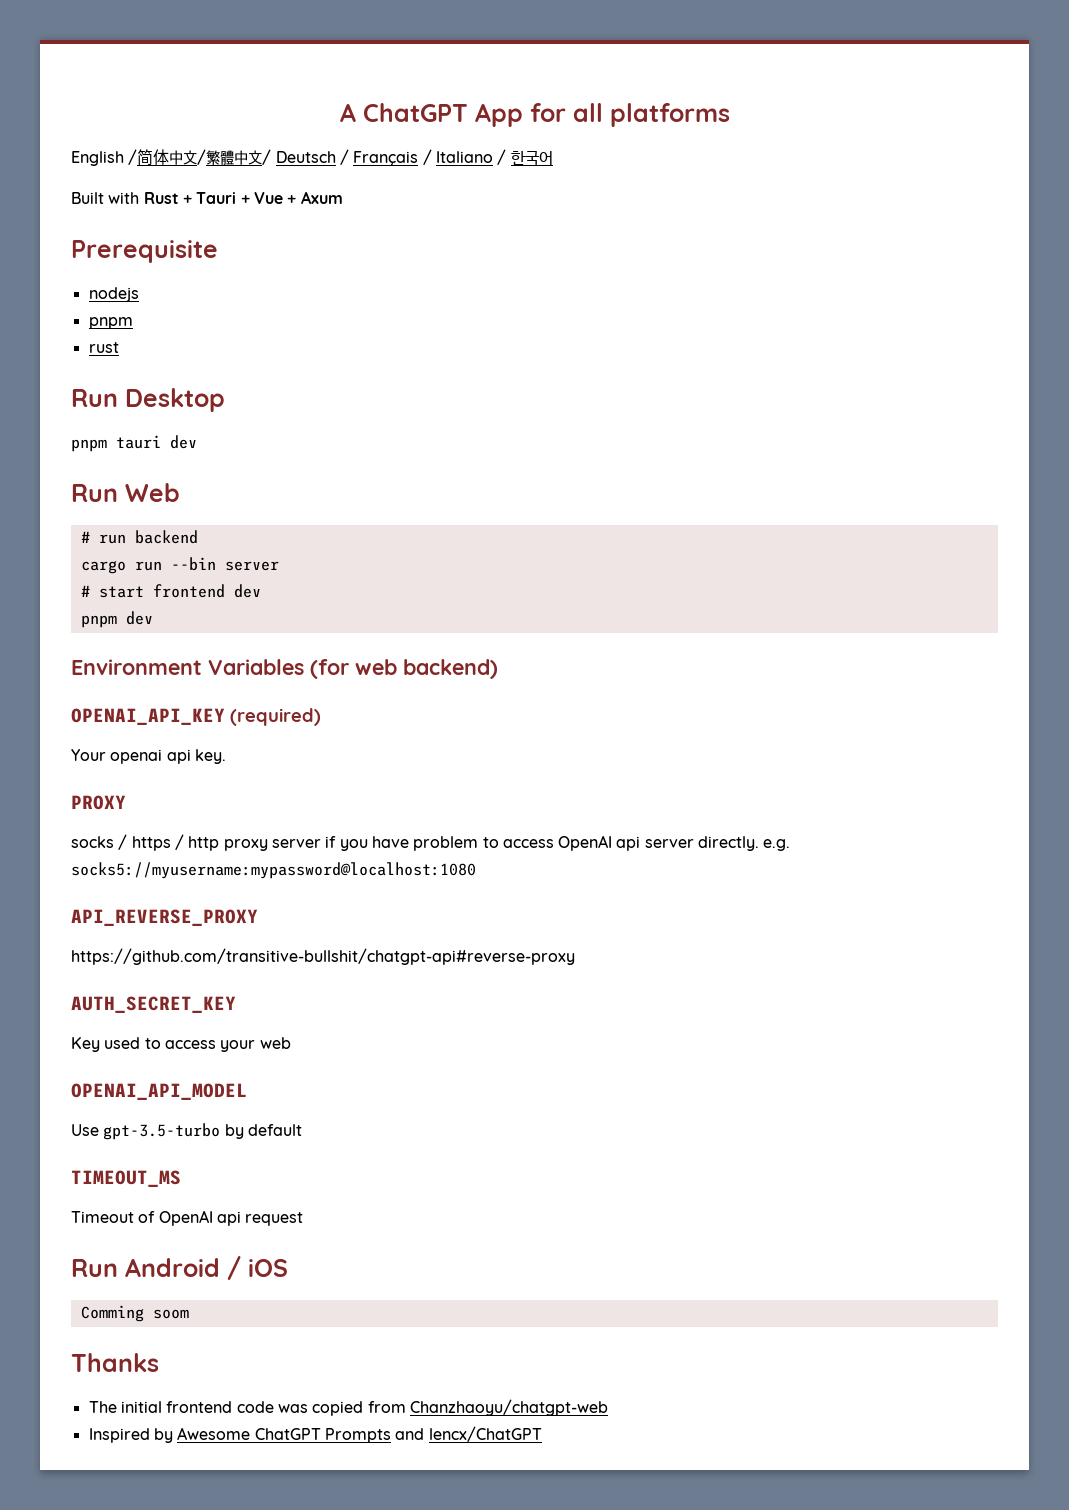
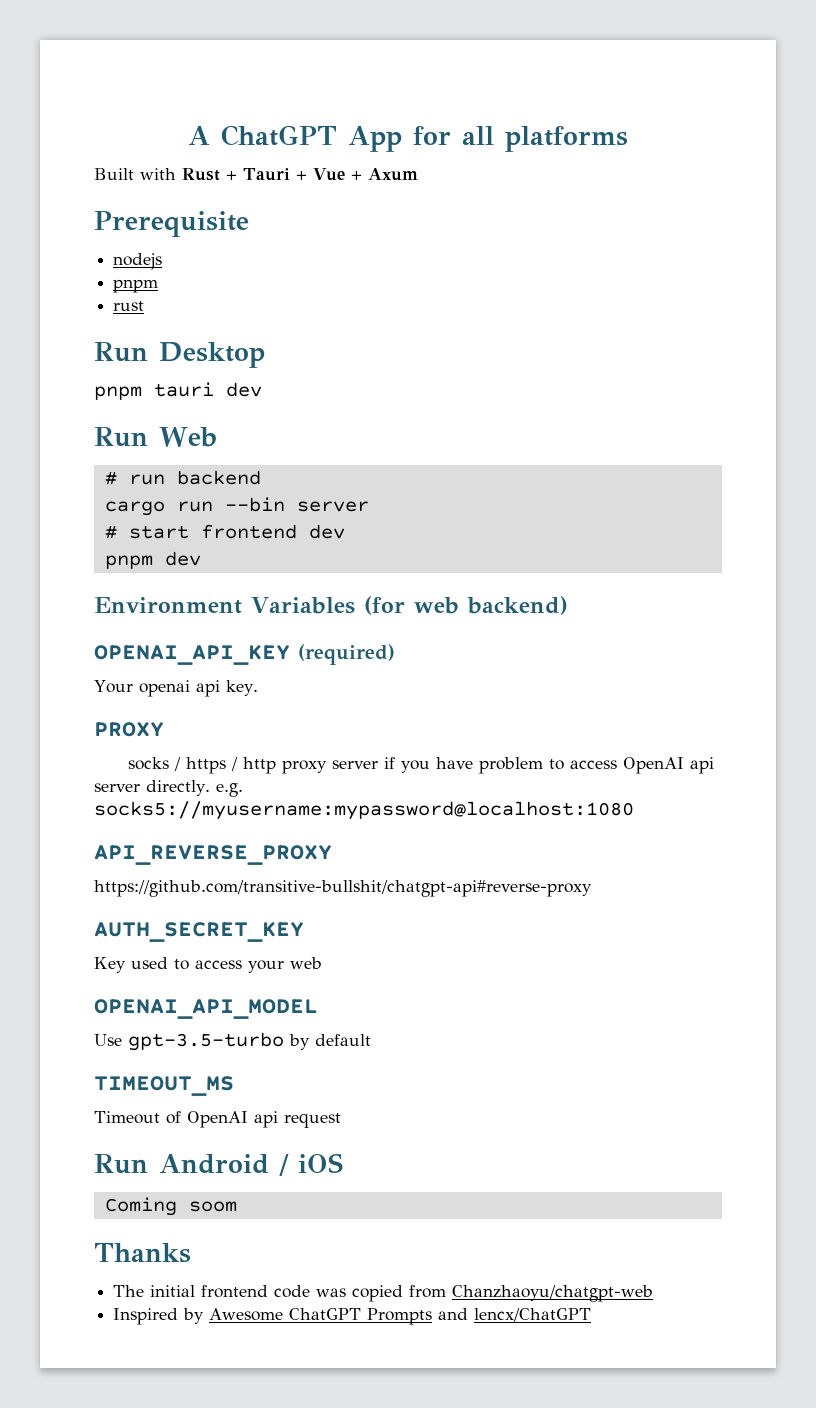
- English /简体中文/繁體中文/ Deutsch / Français / Italiano / 한국어
- Comming soom
+ Coming soom

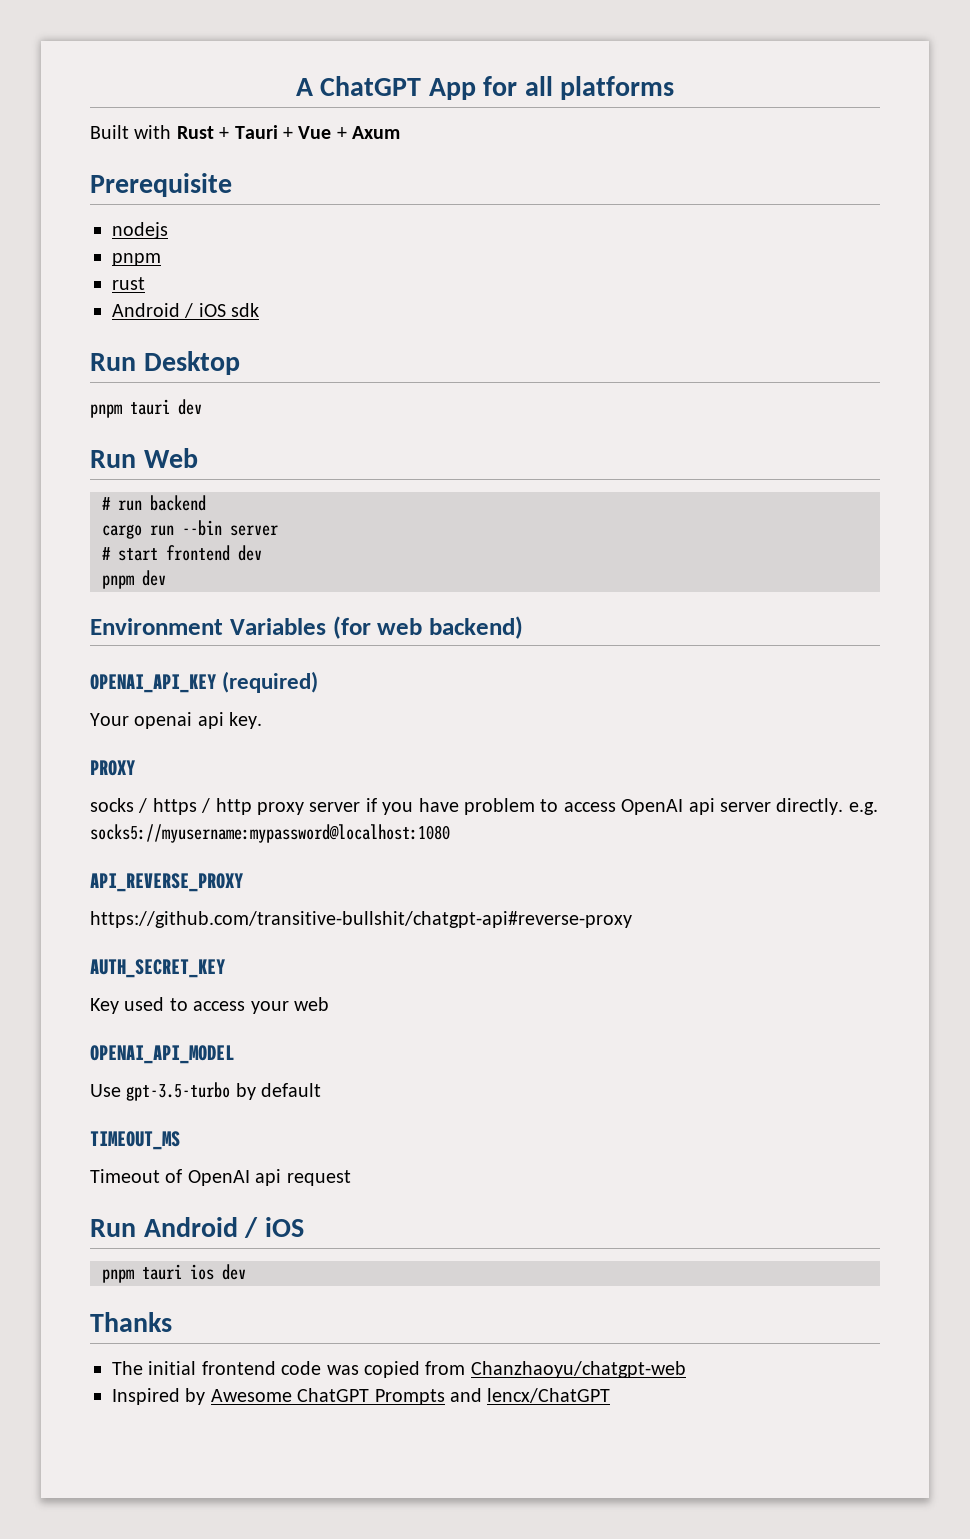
+ Android / iOS sdk
- Coming soom
+ pnpm tauri ios dev

